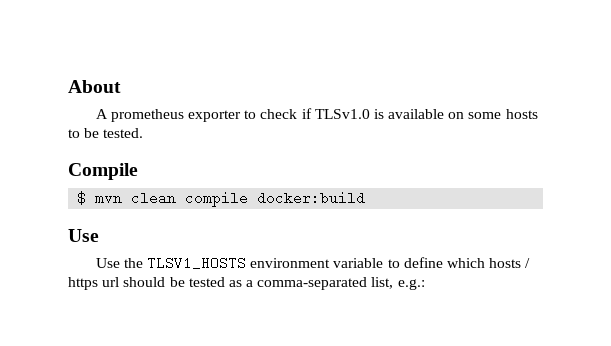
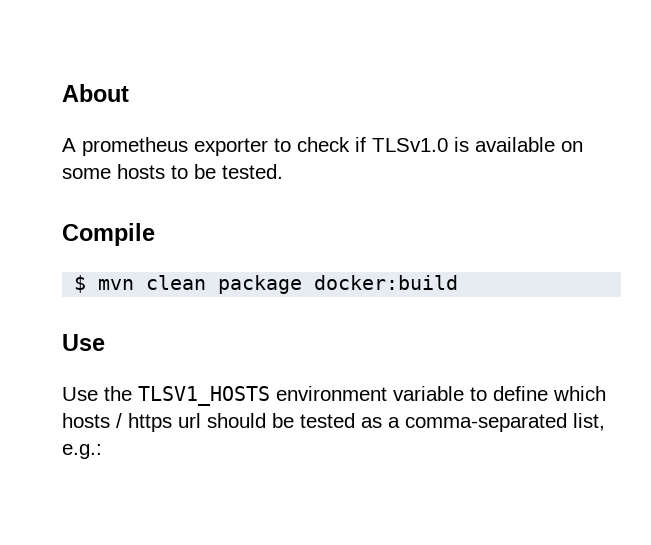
- $ mvn clean compile docker:build
+ $ mvn clean package docker:build

